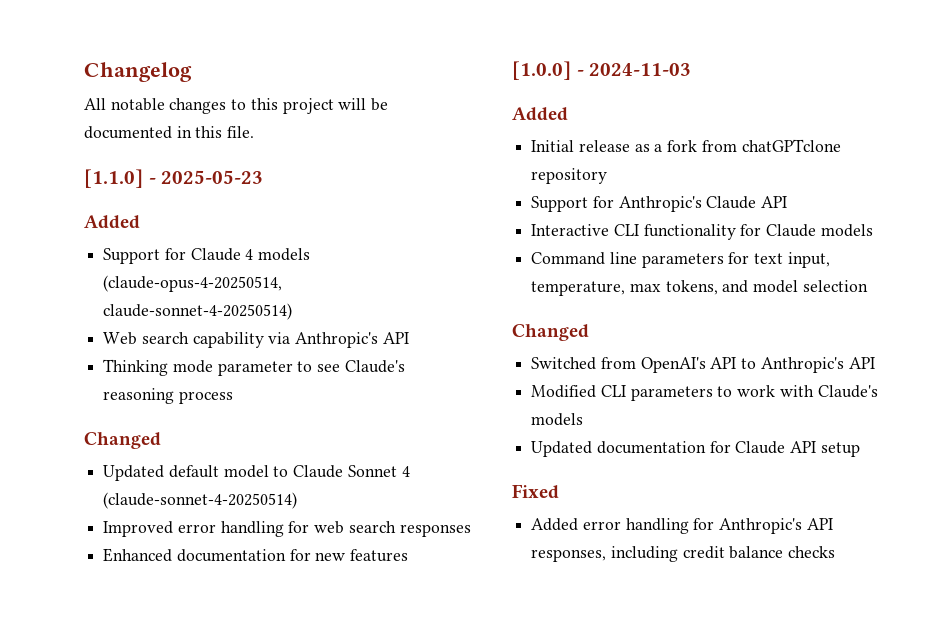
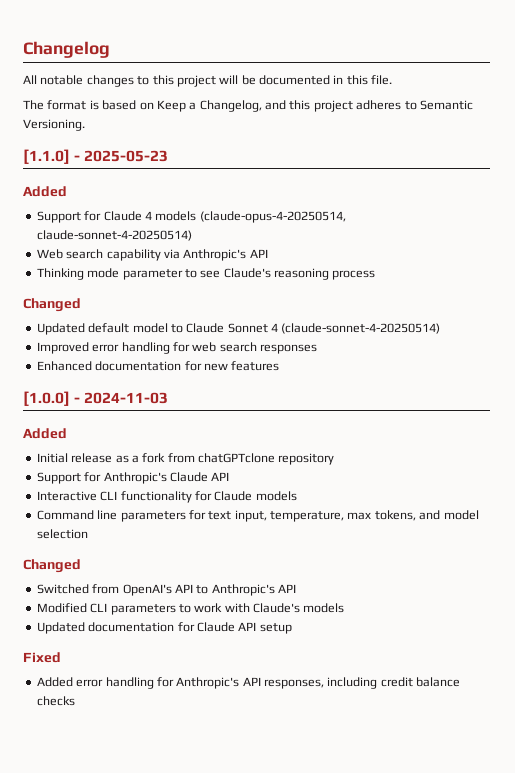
+ The format is based on Keep a Changelog, and this project adheres to Semantic Versioning.

